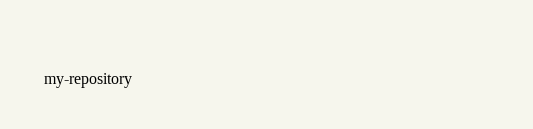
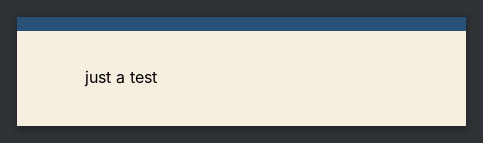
- my-repository
+ just a test

